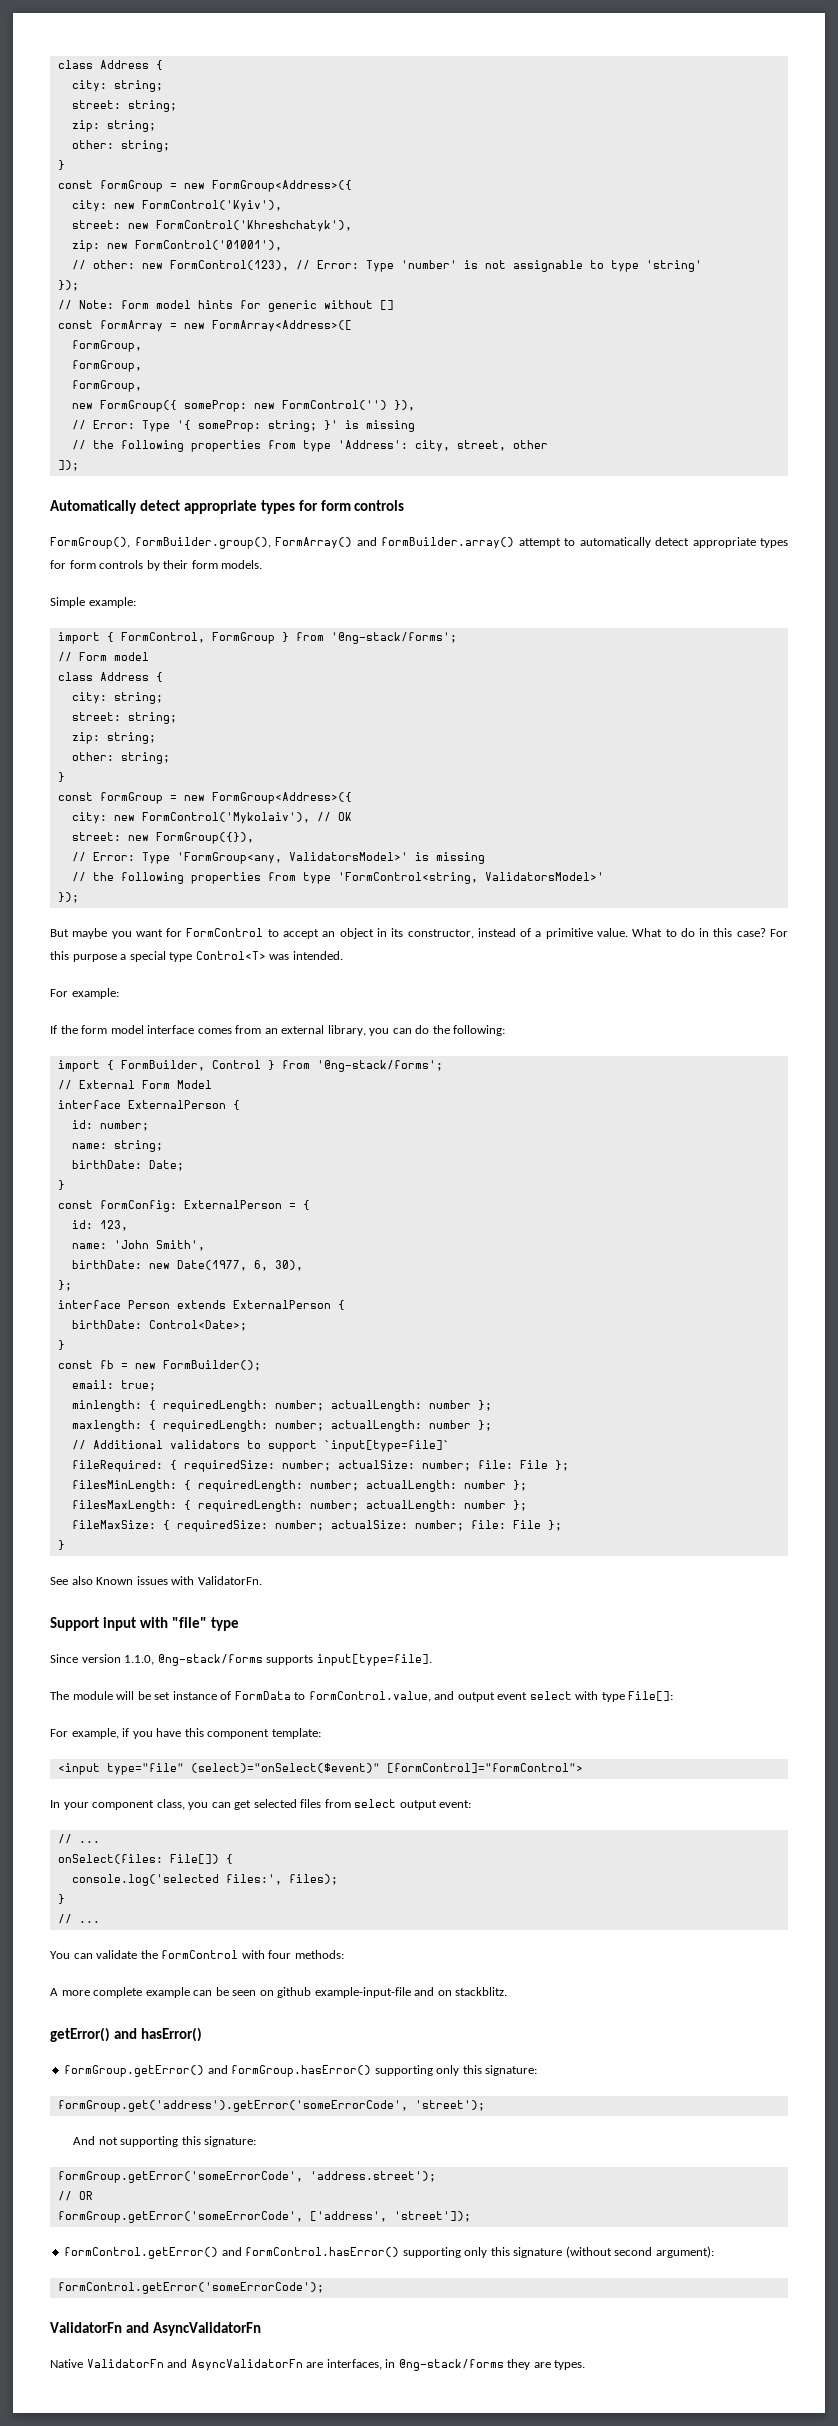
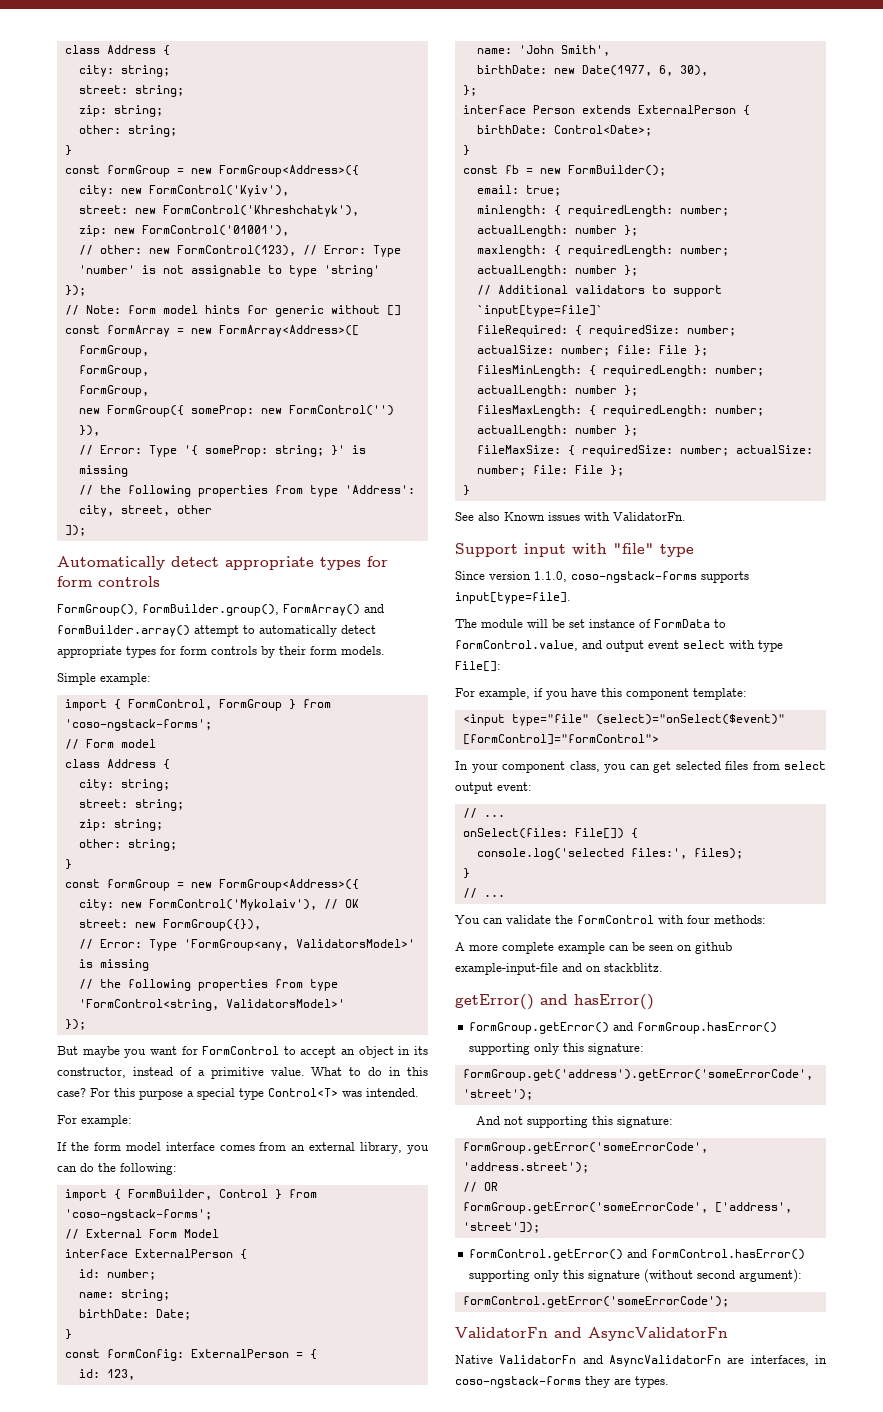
- import { FormControl, FormGroup } from '@ng-stack/forms';
+ import { FormControl, FormGroup } from 'coso-ngstack-forms';
- import { FormBuilder, Control } from '@ng-stack/forms';
+ import { FormBuilder, Control } from 'coso-ngstack-forms';
- Since version 1.1.0, @ng-stack/forms supports input[type=file].
+ Since version 1.1.0, coso-ngstack-forms supports input[type=file].
- Native ValidatorFn and AsyncValidatorFn are interfaces, in @ng-stack/forms they are types.
+ Native ValidatorFn and AsyncValidatorFn are interfaces, in coso-ngstack-forms they are types.

